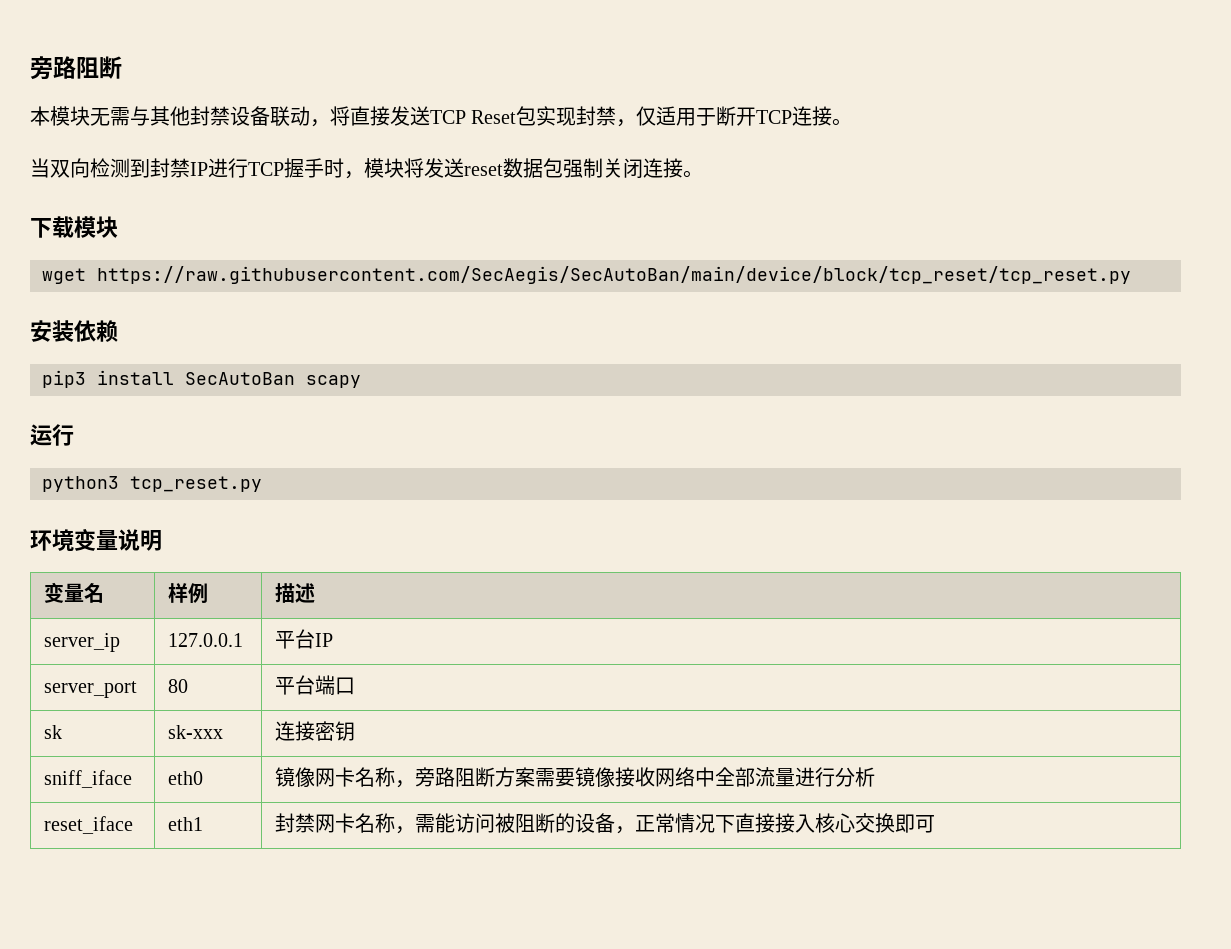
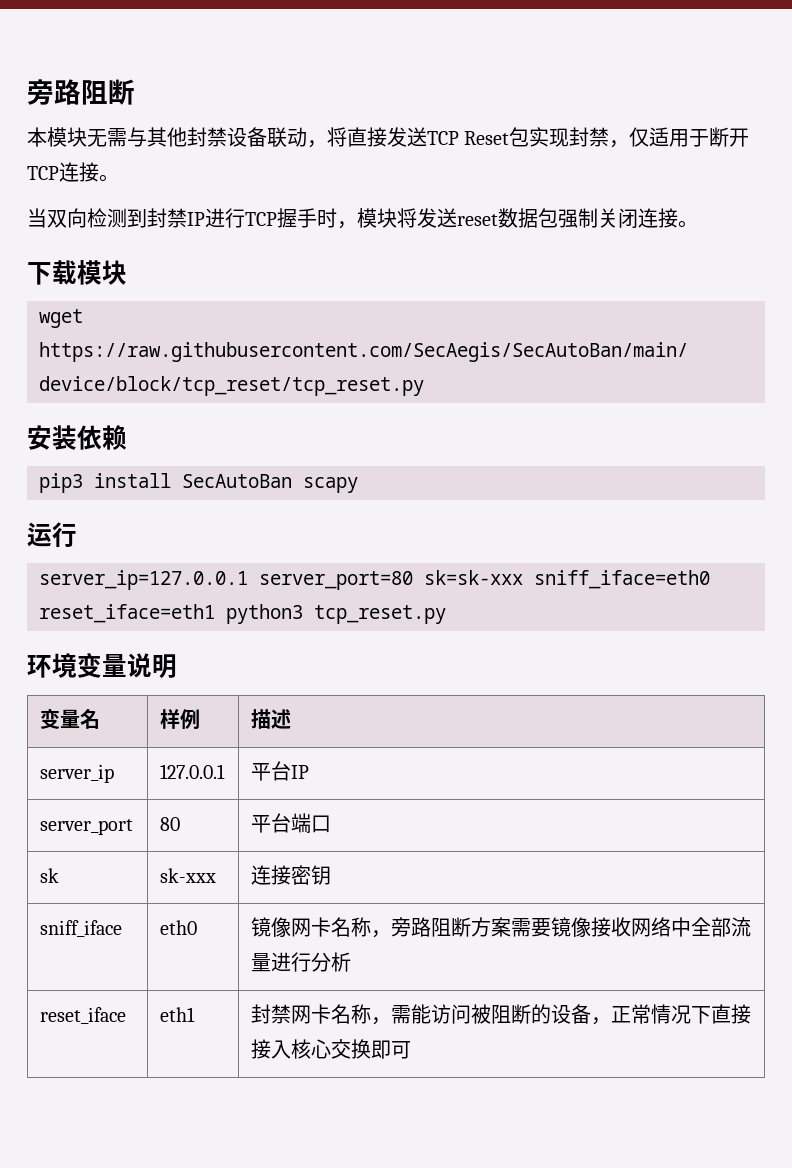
- python3 tcp_reset.py
+ server_ip=127.0.0.1 server_port=80 sk=sk-xxx sniff_iface=eth0 reset_iface=eth1 python3 tcp_reset.py

